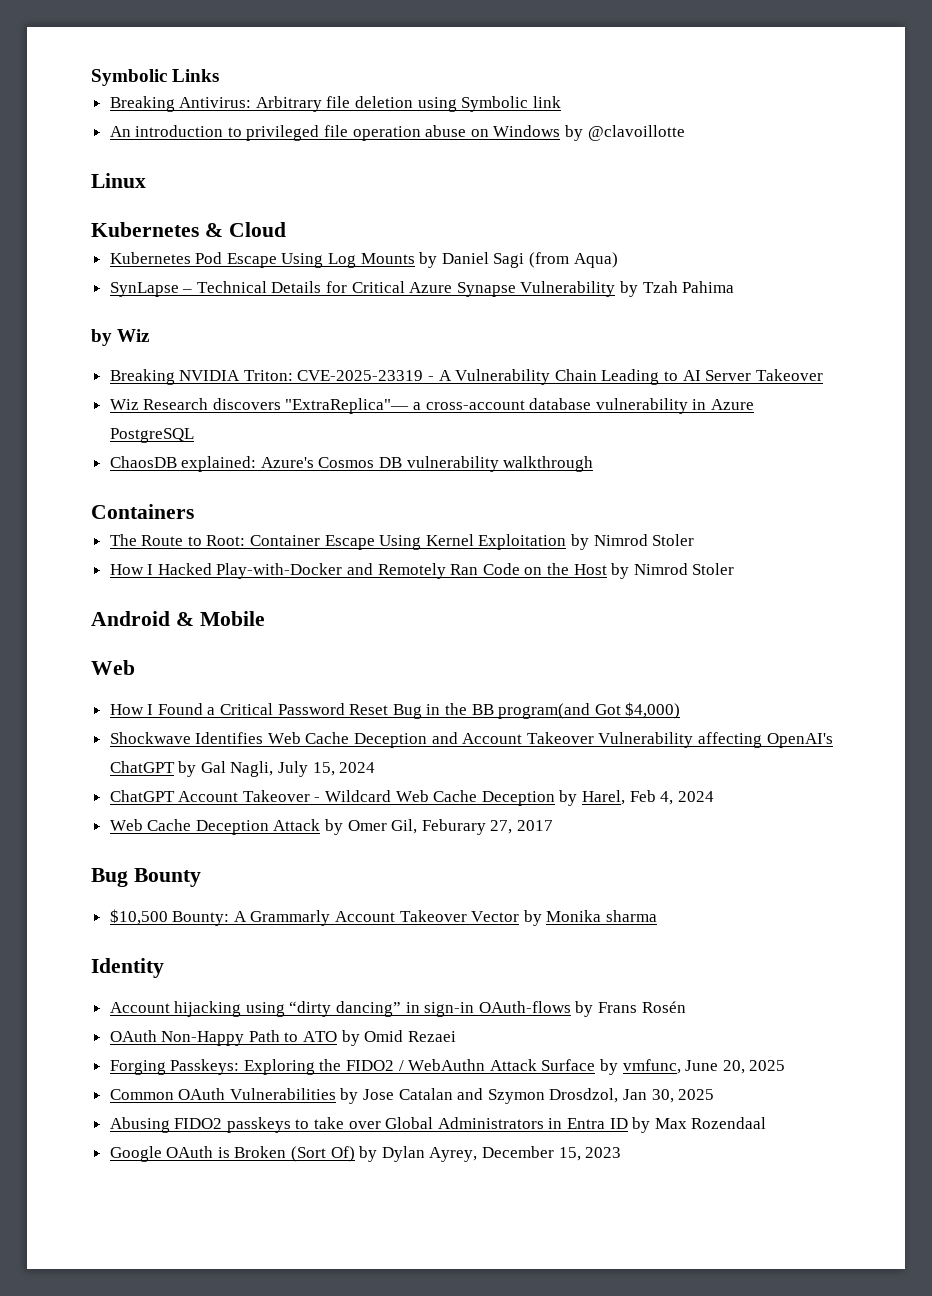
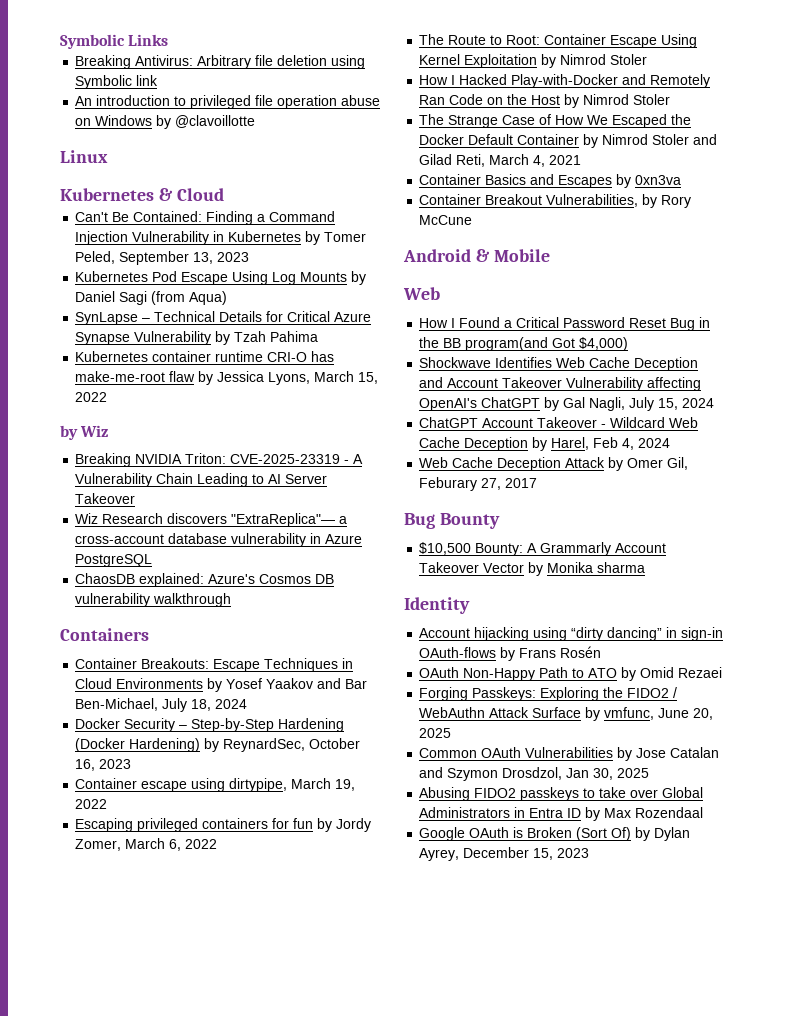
+ Can't Be Contained: Finding a Command Injection Vulnerability in Kubernetes by Tomer Peled, September 13, 2023
+ Kubernetes container runtime CRI-O has make-me-root flaw by Jessica Lyons, March 15, 2022
+ Container Breakouts: Escape Techniques in Cloud Environments by Yosef Yaakov and Bar Ben-Michael, July 18, 2024
+ Docker Security – Step-by-Step Hardening (Docker Hardening) by ReynardSec, October 16, 2023
+ Container escape using dirtypipe, March 19, 2022
+ Escaping privileged containers for fun by Jordy Zomer, March 6, 2022
+ The Strange Case of How We Escaped the Docker Default Container by Nimrod Stoler and Gilad Reti, March 4, 2021
+ Container Basics and Escapes by 0xn3va
+ Container Breakout Vulnerabilities, by Rory McCune

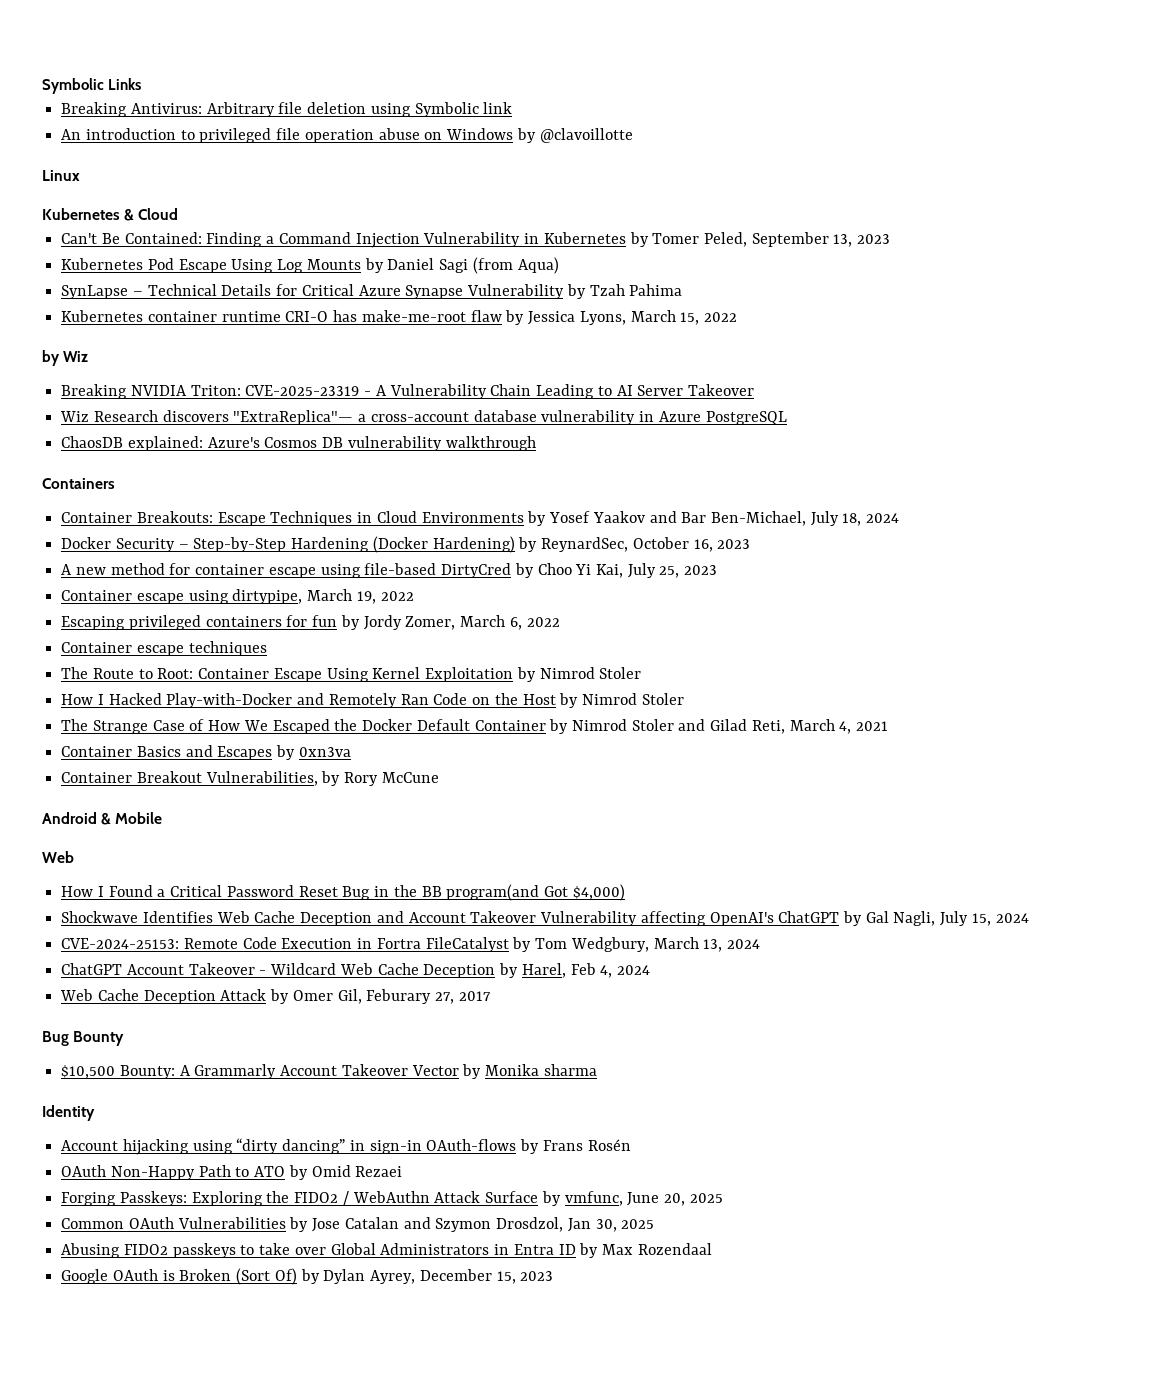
+ A new method for container escape using file-based DirtyCred by Choo Yi Kai, July 25, 2023
+ Container escape techniques
+ CVE-2024-25153: Remote Code Execution in Fortra FileCatalyst by Tom Wedgbury, March 13, 2024

